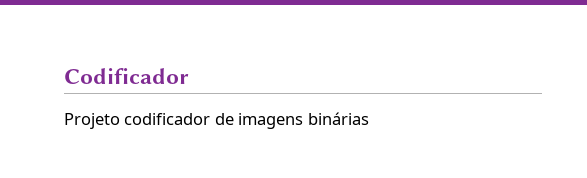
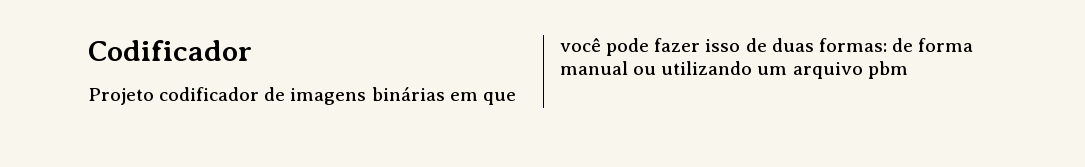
- Projeto codificador de imagens binárias
+ Projeto codificador de imagens binárias em que você pode fazer isso de duas formas: de forma manual ou utilizando um arquivo pbm

